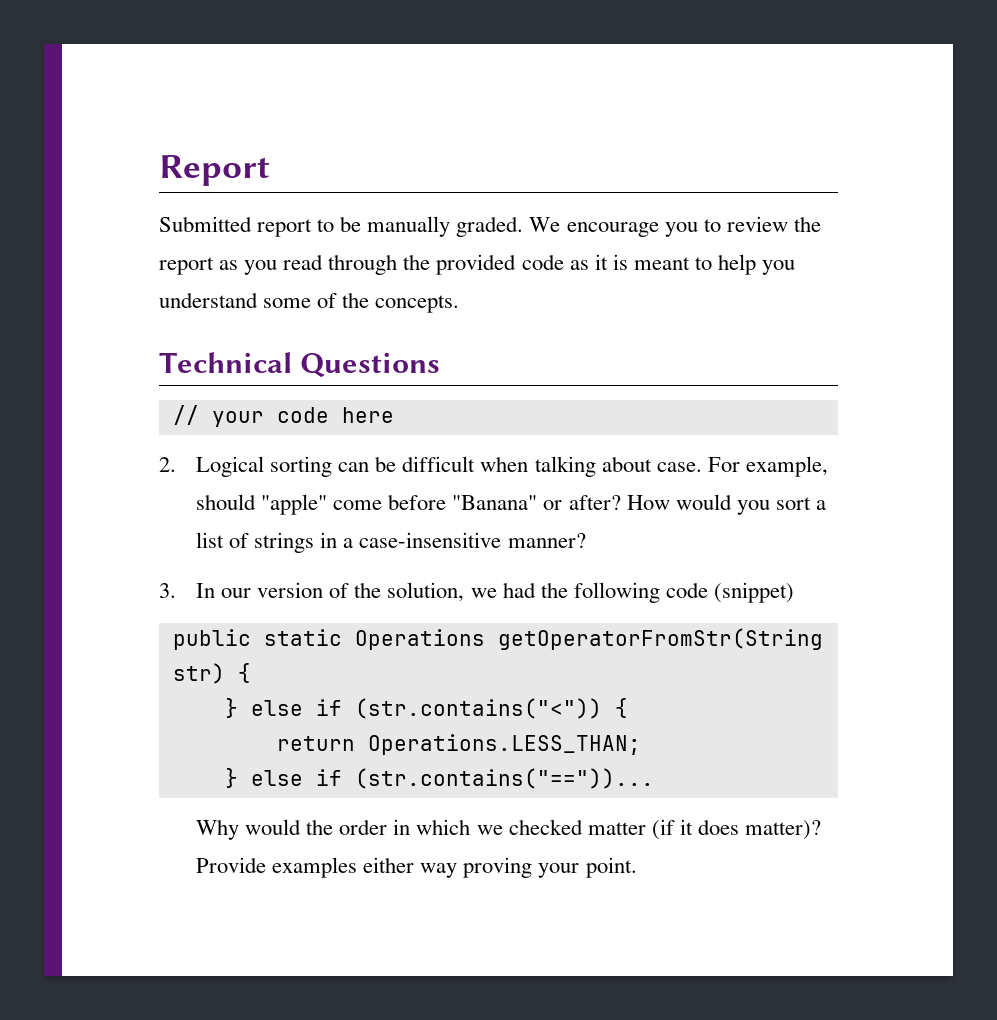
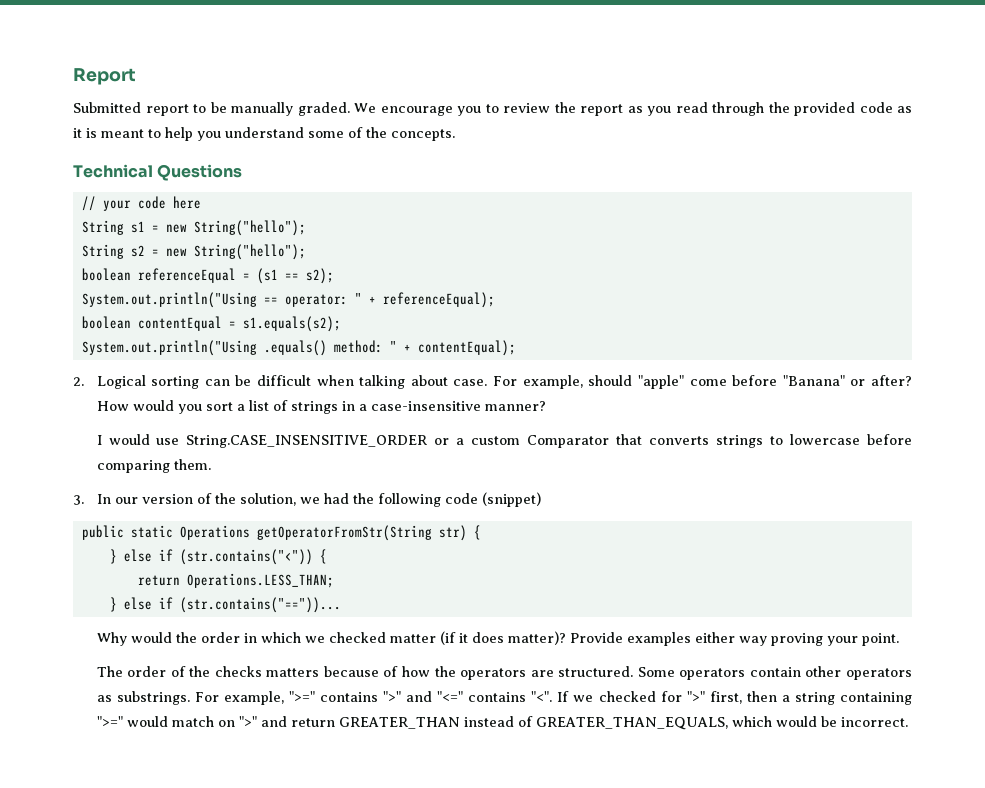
+ String s1 = new String("hello");
+ String s2 = new String("hello");
+ boolean referenceEqual = (s1 == s2);
+ System.out.println("Using == operator: " + referenceEqual);
+ boolean contentEqual = s1.equals(s2);
+ System.out.println("Using .equals() method: " + contentEqual);
+ I would use String.CASE_INSENSITIVE_ORDER or a custom Comparator that converts strings to lowercase before comparing them.
+ The order of the checks matters because of how the operators are structured. Some operators contain other operators as substrings. For example, ">=" contains ">" and "<=" contains "<". If we checked for ">" first, then a string containing ">=" would match on ">" and return GREATER_THAN instead of GREATER_THAN_EQUALS, which would be incorrect.

